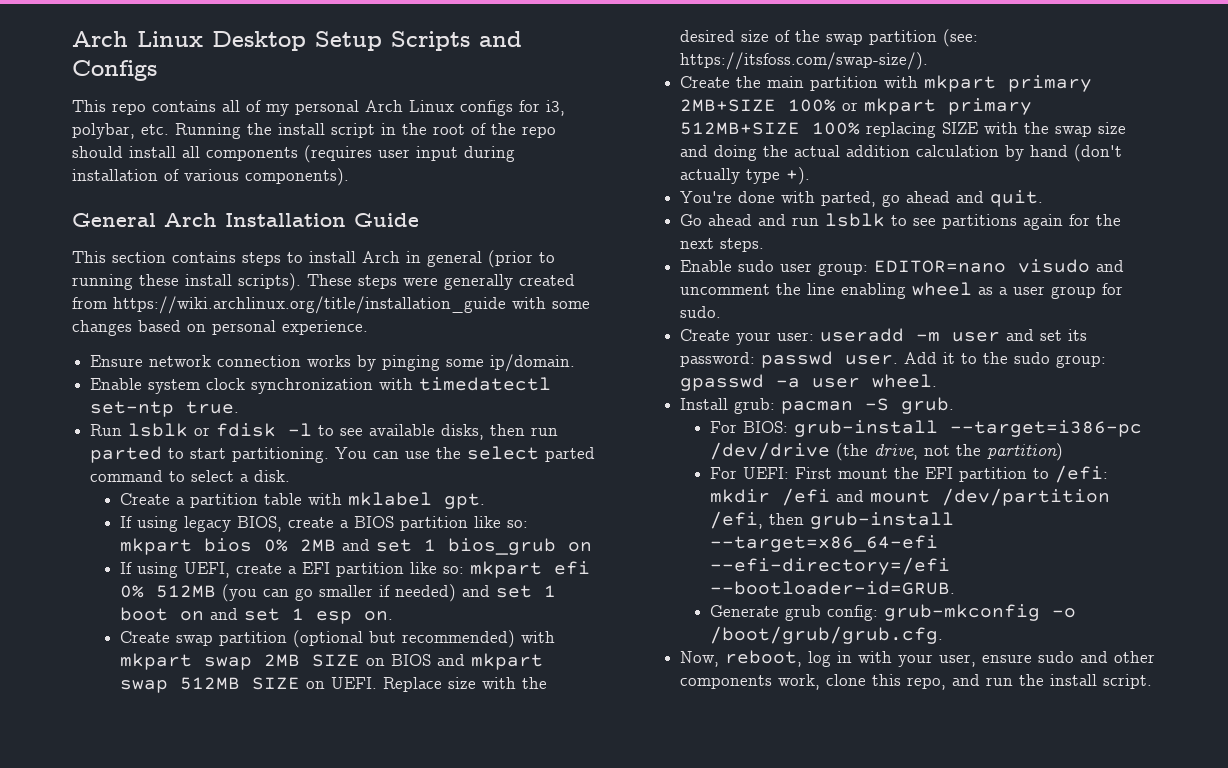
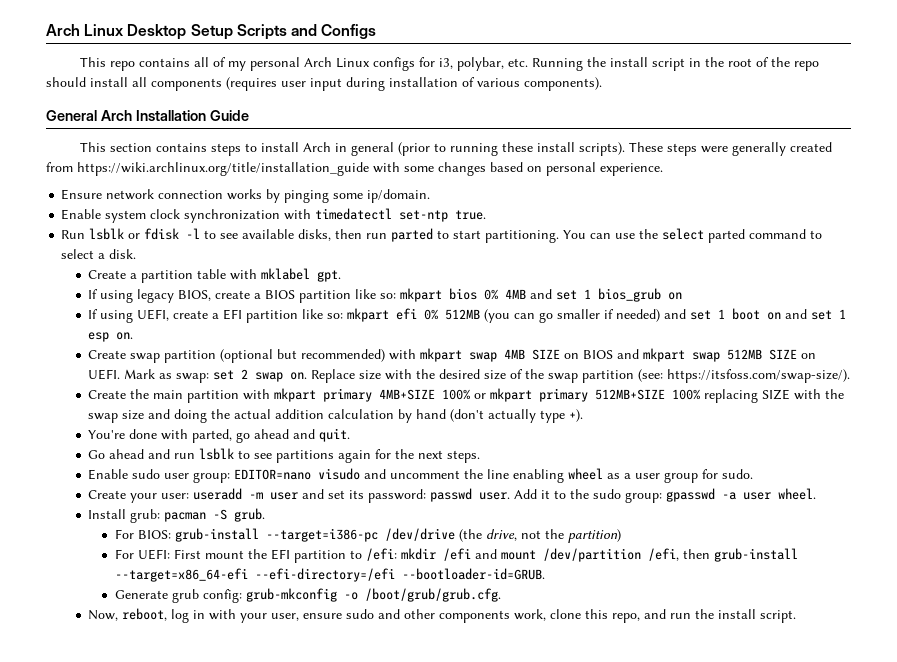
- If using legacy BIOS, create a BIOS partition like so: mkpart bios 0% 2MB and set 1 bios_grub on
+ If using legacy BIOS, create a BIOS partition like so: mkpart bios 0% 4MB and set 1 bios_grub on
- Create swap partition (optional but recommended) with mkpart swap 2MB SIZE on BIOS and mkpart swap 512MB SIZE on UEFI.
+ Create swap partition (optional but recommended) with mkpart swap 4MB SIZE on BIOS and mkpart swap 512MB SIZE on UEFI.
+ Mark as swap: set 2 swap on.
- Create the main partition with mkpart primary 2MB+SIZE 100% or mkpart primary 512MB+SIZE 100% replacing SIZE with the swap size and doing the actual addition calculation by hand (don't actually type +).
+ Create the main partition with mkpart primary 4MB+SIZE 100% or mkpart primary 512MB+SIZE 100% replacing SIZE with the swap size and doing the actual addition calculation by hand (don't actually type +).

